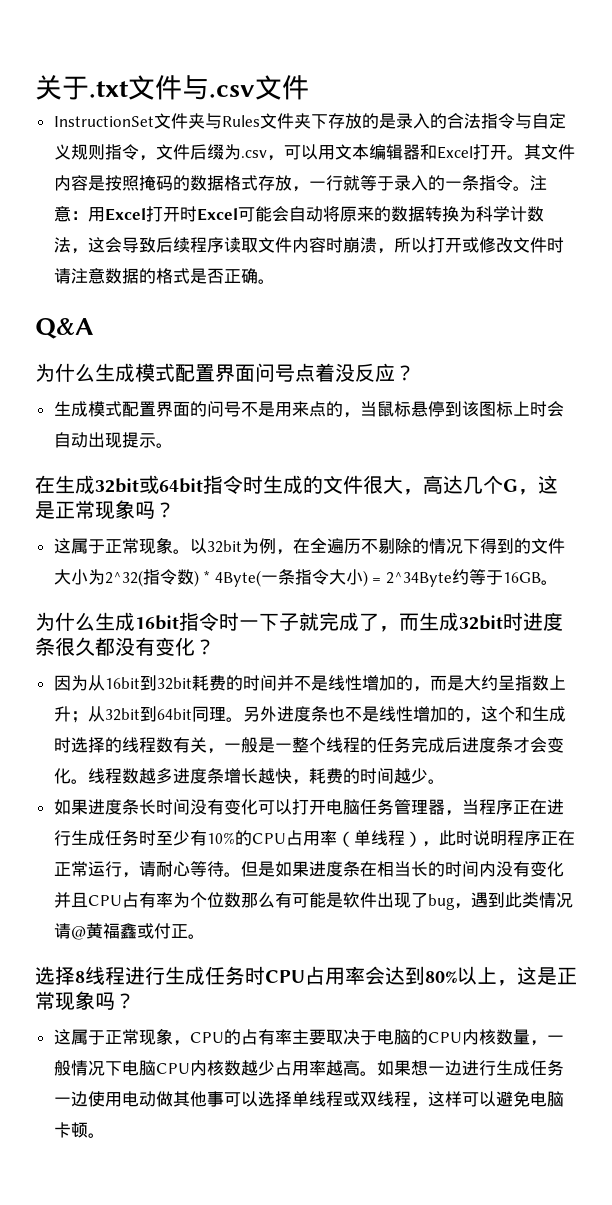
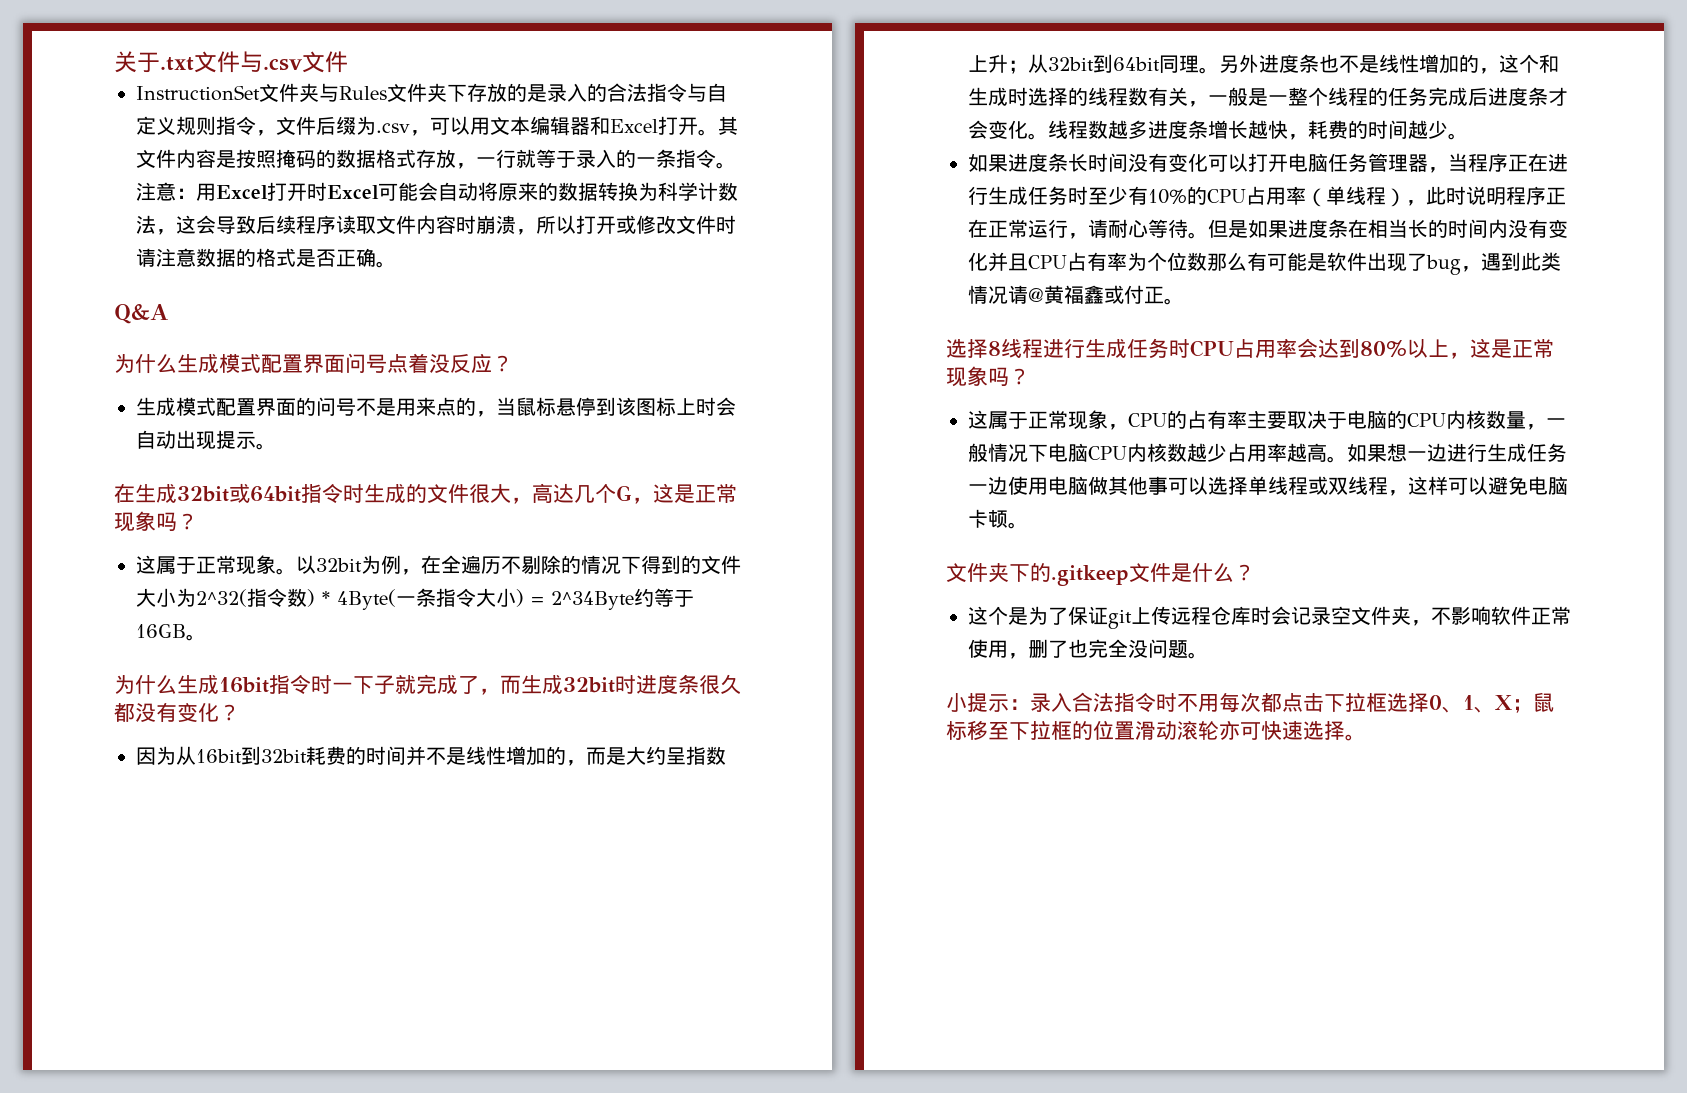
- 如果想一边进行生成任务一边使用电动做其他事可以选择单线程或双线程，这样可以避免电脑卡顿。
+ 如果想一边进行生成任务一边使用电脑做其他事可以选择单线程或双线程，这样可以避免电脑卡顿。
+ 文件夹下的.gitkeep文件是什么？
+ 这个是为了保证git上传远程仓库时会记录空文件夹，不影响软件正常使用，删了也完全没问题。
+ 小提示：录入合法指令时不用每次都点击下拉框选择0、1、X；鼠标移至下拉框的位置滑动滚轮亦可快速选择。

